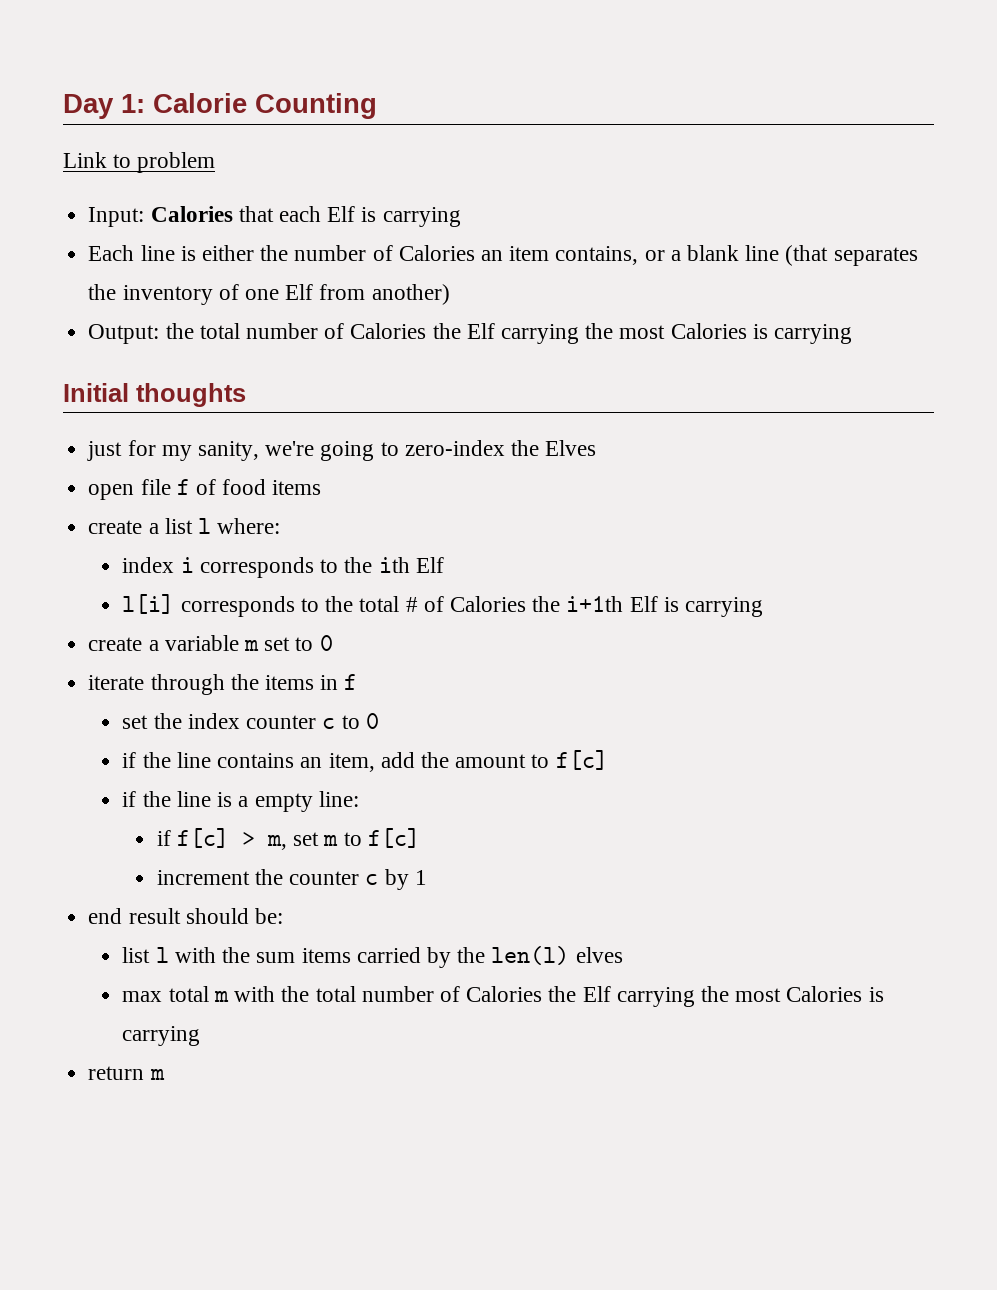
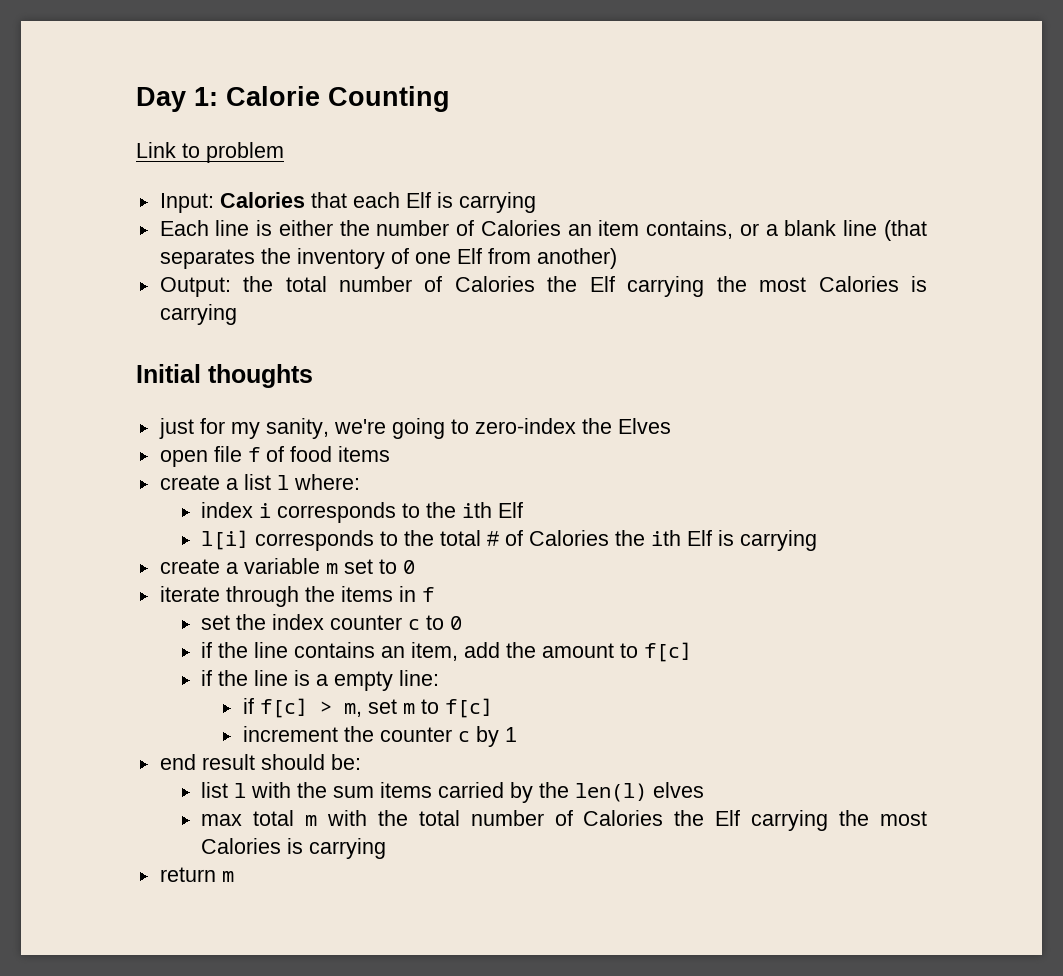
- l[i] corresponds to the total # of Calories the i+1th Elf is carrying
+ l[i] corresponds to the total # of Calories the ith Elf is carrying

